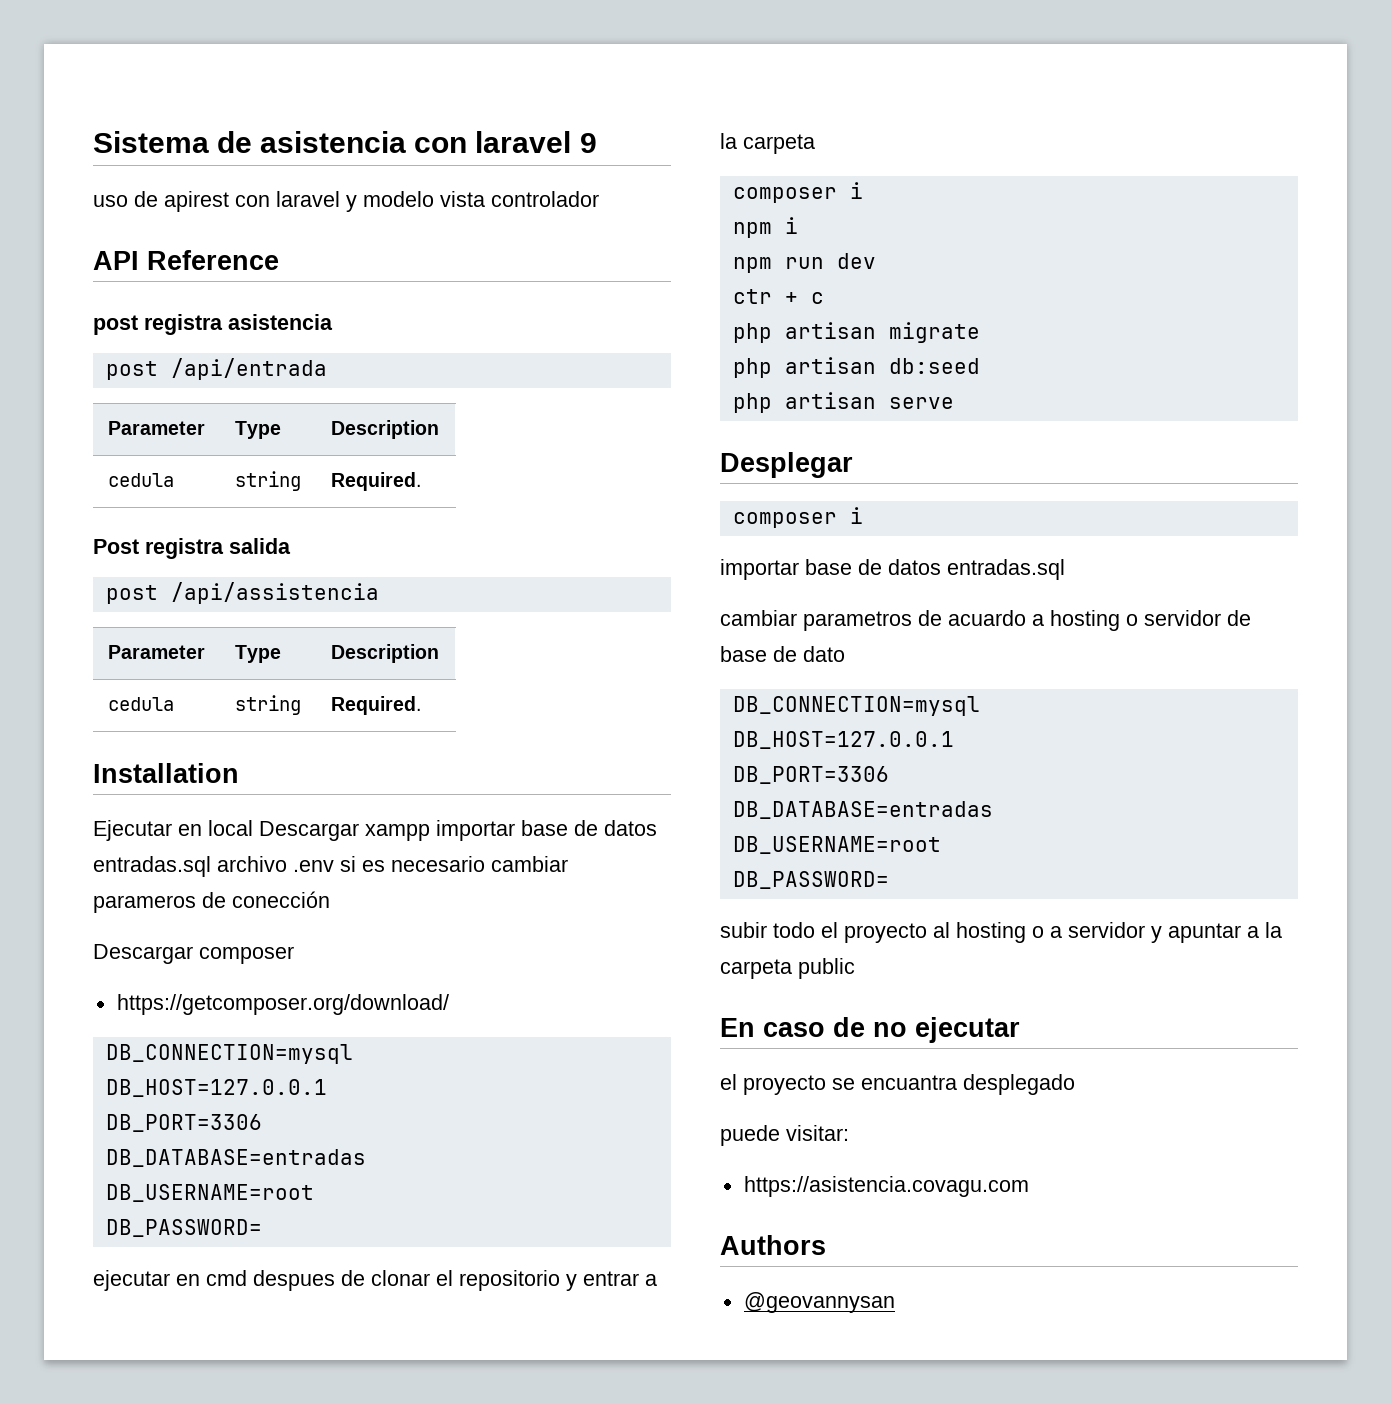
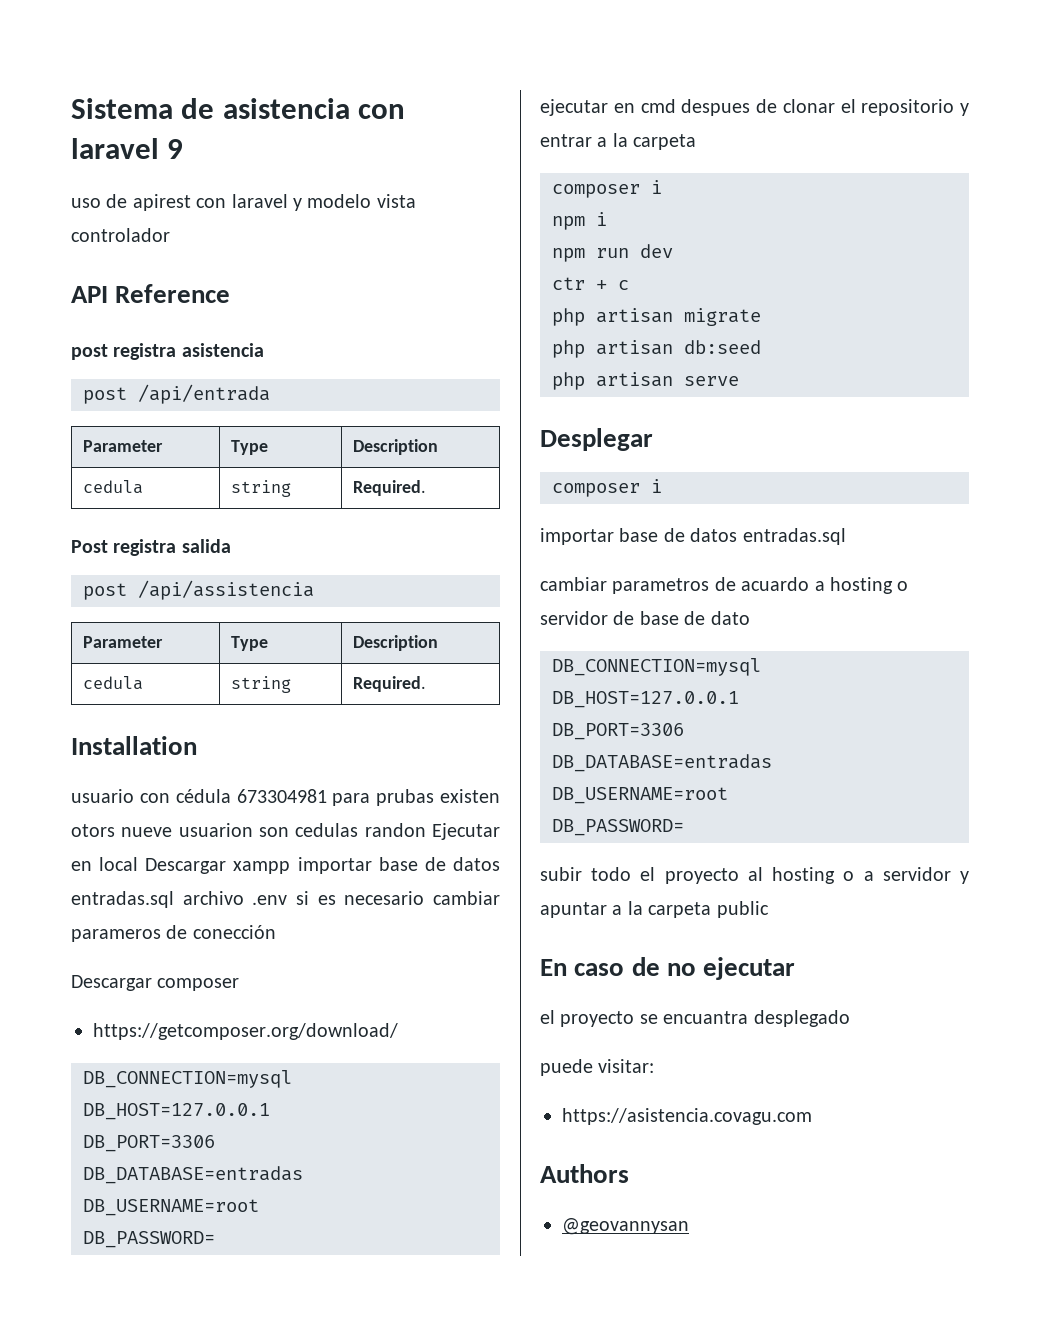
- Ejecutar en local Descargar xampp importar base de datos entradas.sql archivo .env si es necesario cambiar parameros de conección
+ usuario con cédula 673304981 para prubas existen otors nueve usuarion son cedulas randon Ejecutar en local Descargar xampp importar base de datos entradas.sql archivo .env si es necesario cambiar parameros de conección

